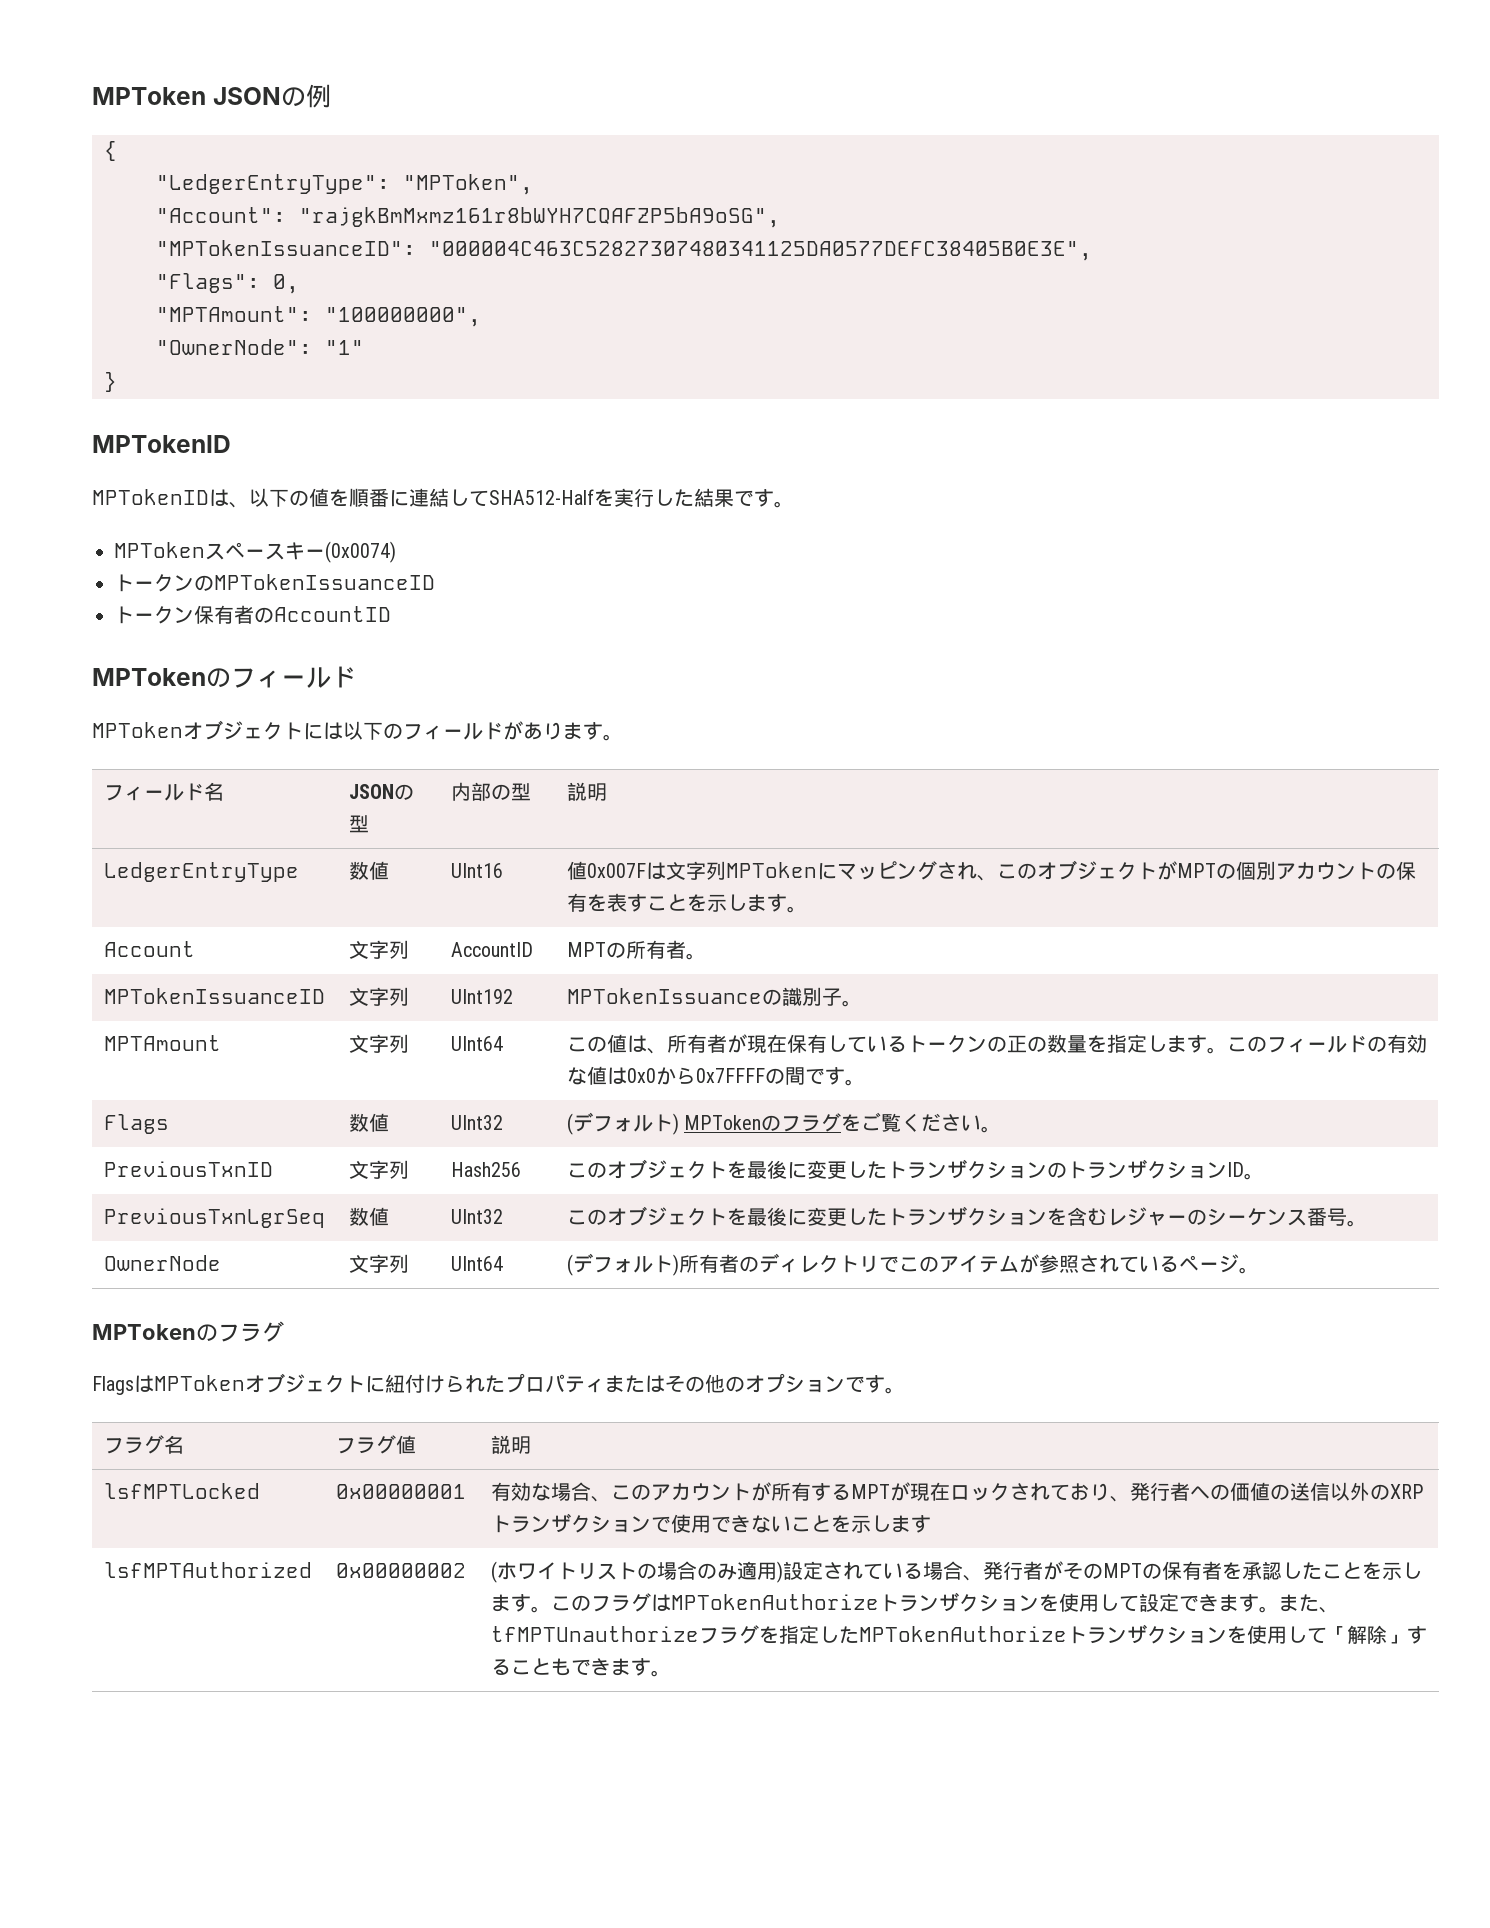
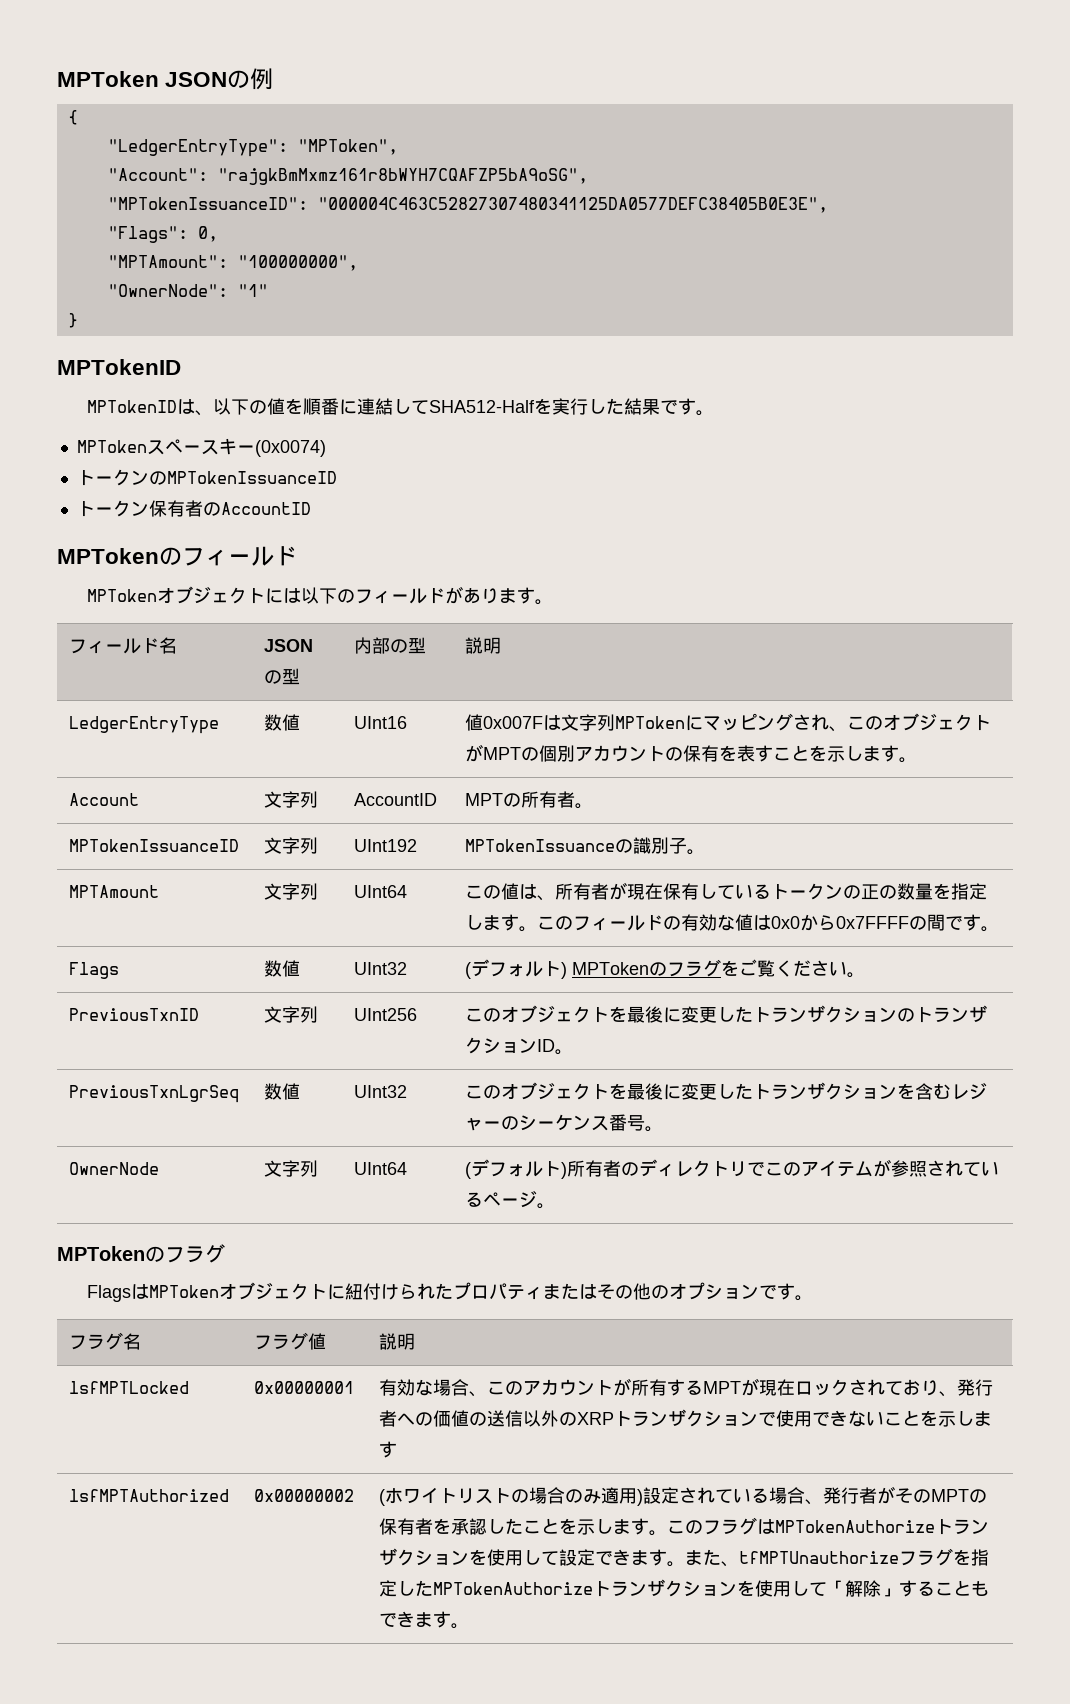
- PreviousTxnID | 文字列 | Hash256 | このオブジェクトを最後に変更したトランザクションのトランザクションID。
+ PreviousTxnID | 文字列 | UInt256 | このオブジェクトを最後に変更したトランザクションのトランザクションID。

